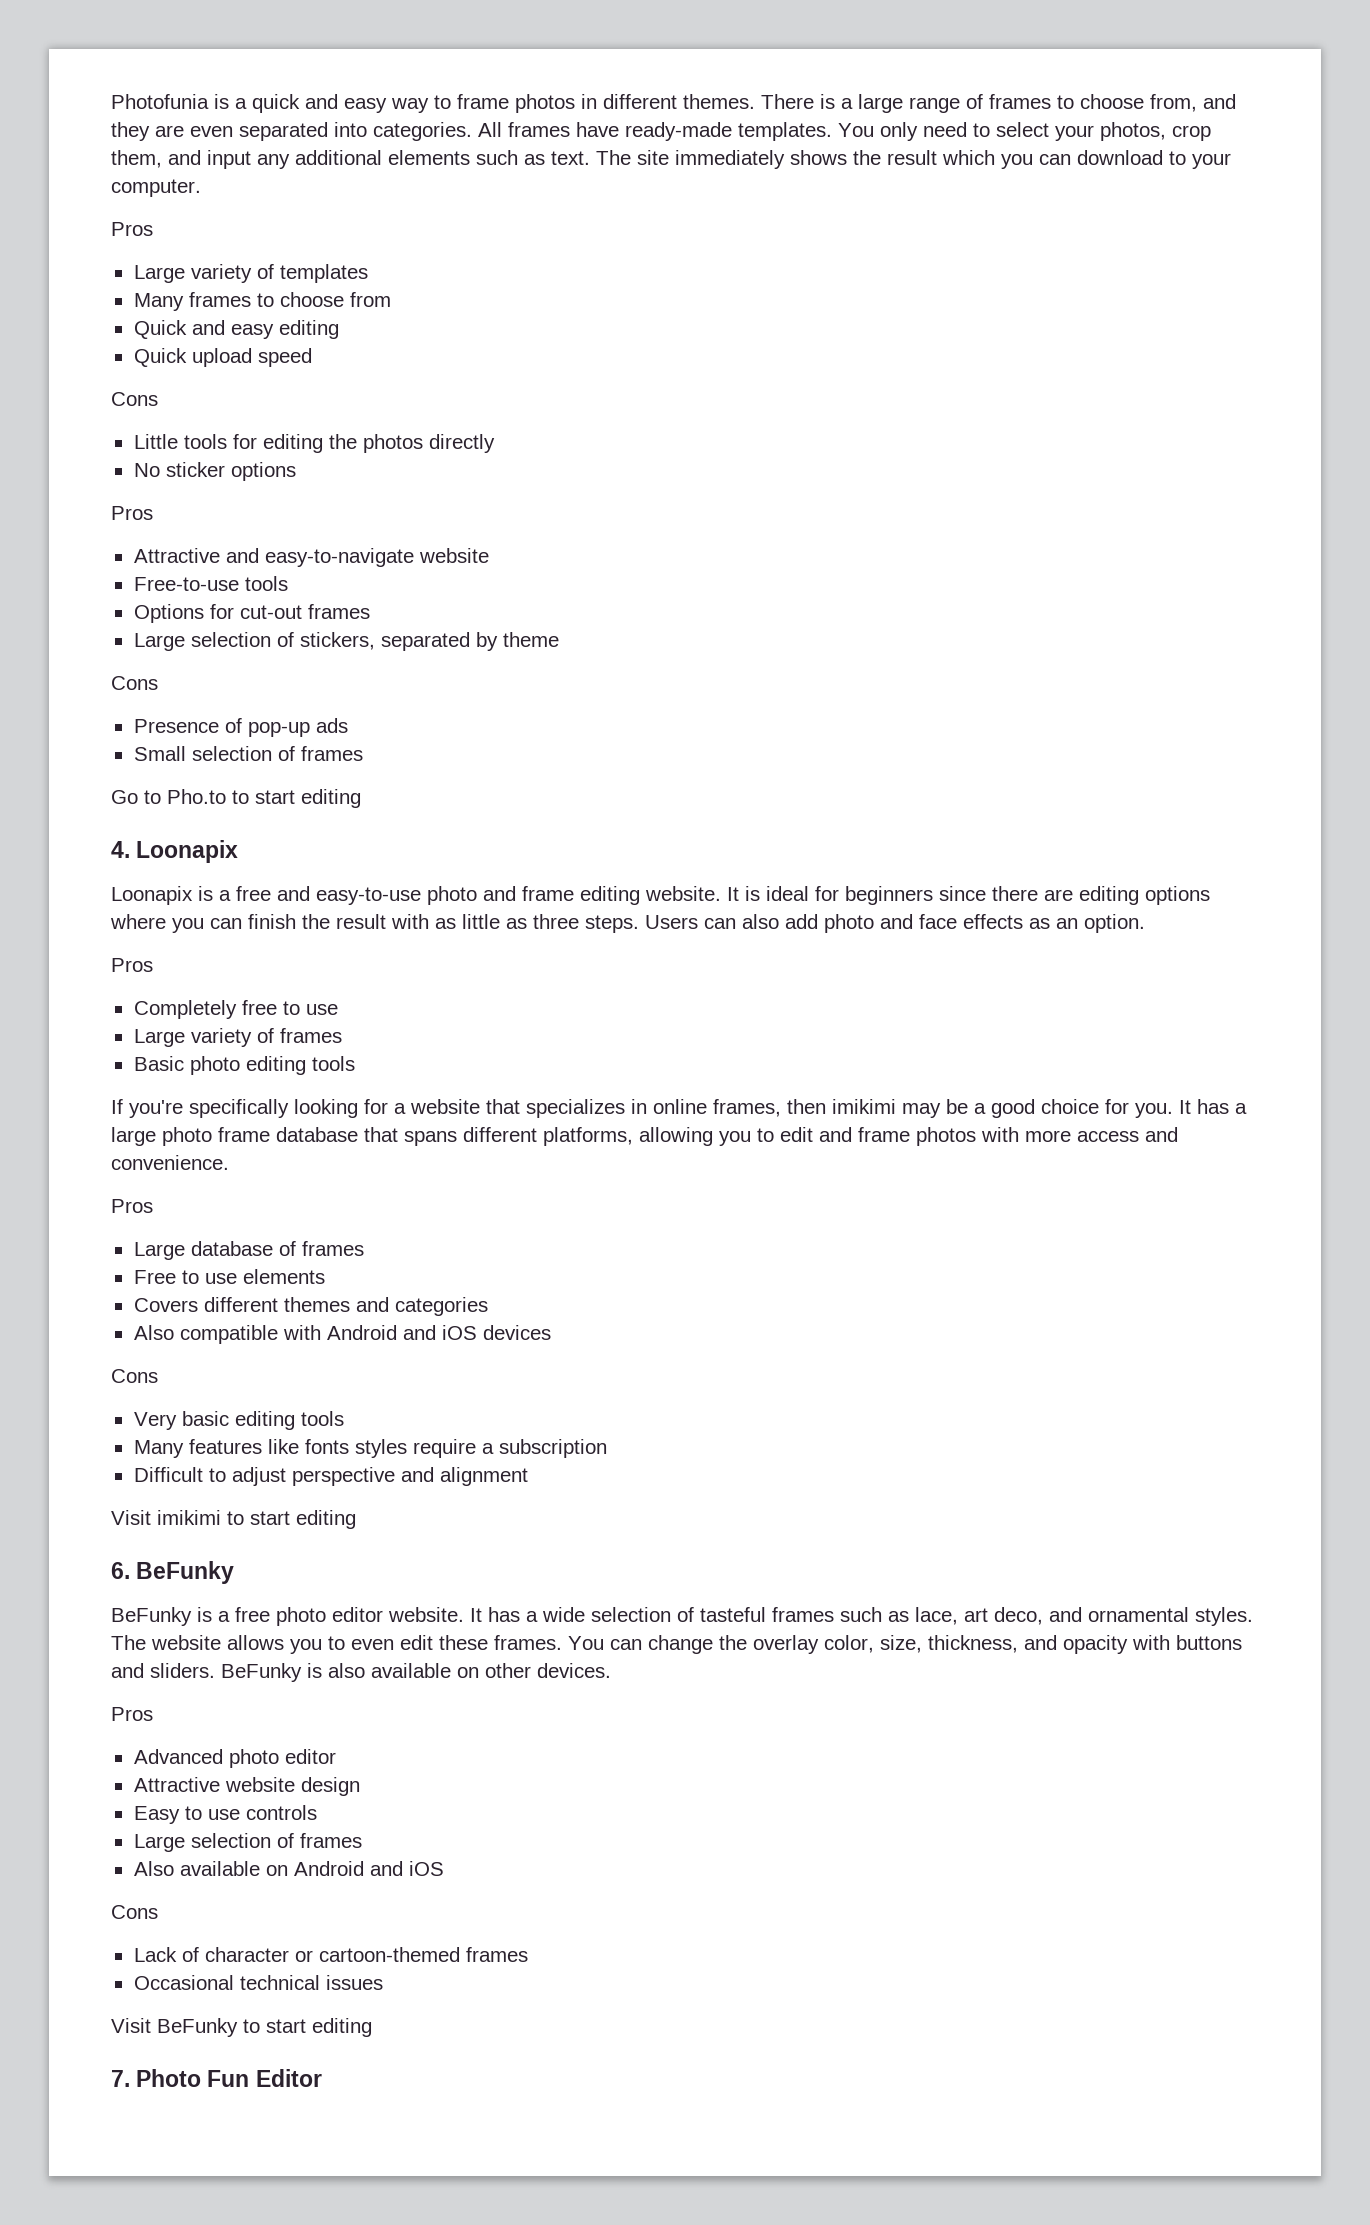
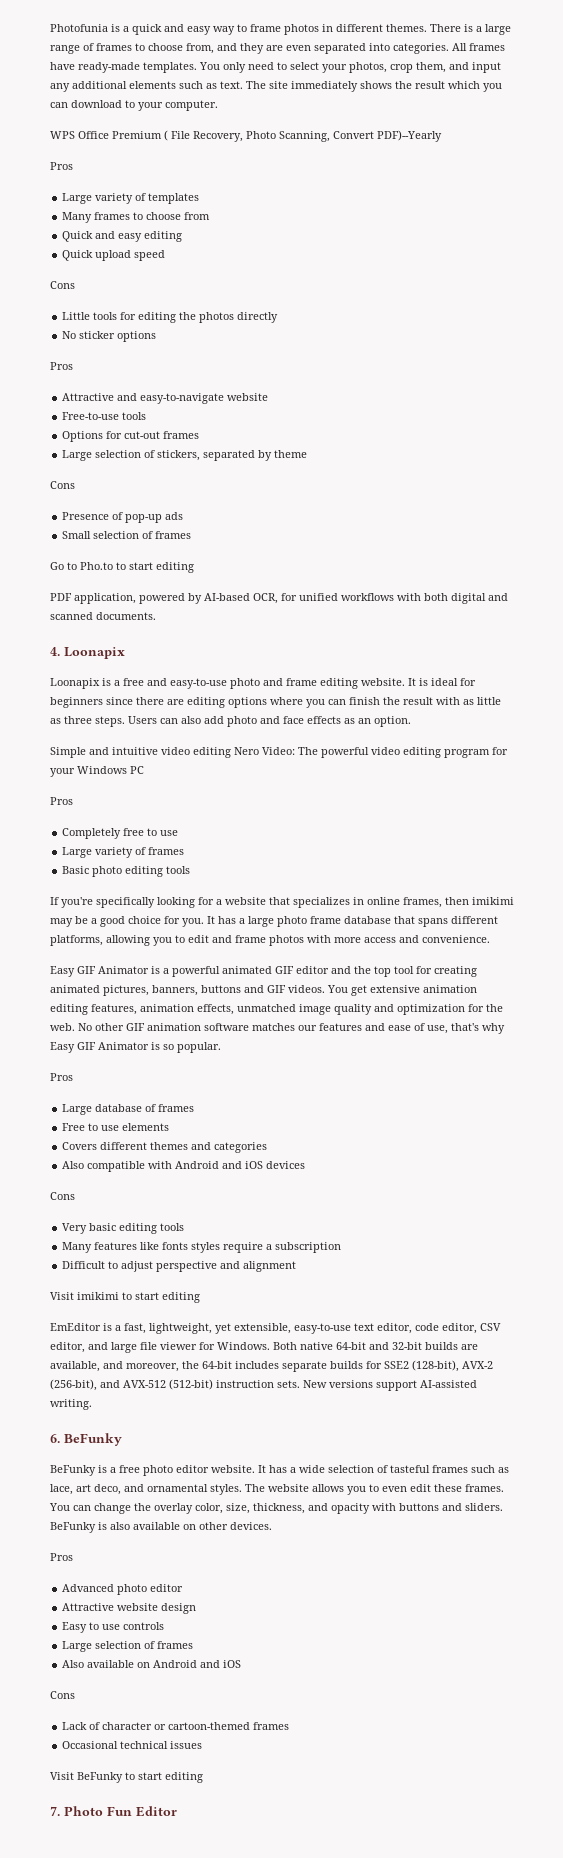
+ WPS Office Premium ( File Recovery, Photo Scanning, Convert PDF)--Yearly
+ PDF application, powered by AI-based OCR, for unified workflows with both digital and scanned documents.
+ Simple and intuitive video editing Nero Video: The powerful video editing program for your Windows PC
+ Easy GIF Animator is a powerful animated GIF editor and the top tool for creating animated pictures, banners, buttons and GIF videos. You get extensive animation editing features, animation effects, unmatched image quality and optimization for the web. No other GIF animation software matches our features and ease of use, that's why Easy GIF Animator is so popular.
+ EmEditor is a fast, lightweight, yet extensible, easy-to-use text editor, code editor, CSV editor, and large file viewer for Windows. Both native 64-bit and 32-bit builds are available, and moreover, the 64-bit includes separate builds for SSE2 (128-bit), AVX-2 (256-bit), and AVX-512 (512-bit) instruction sets. New versions support AI-assisted writing.

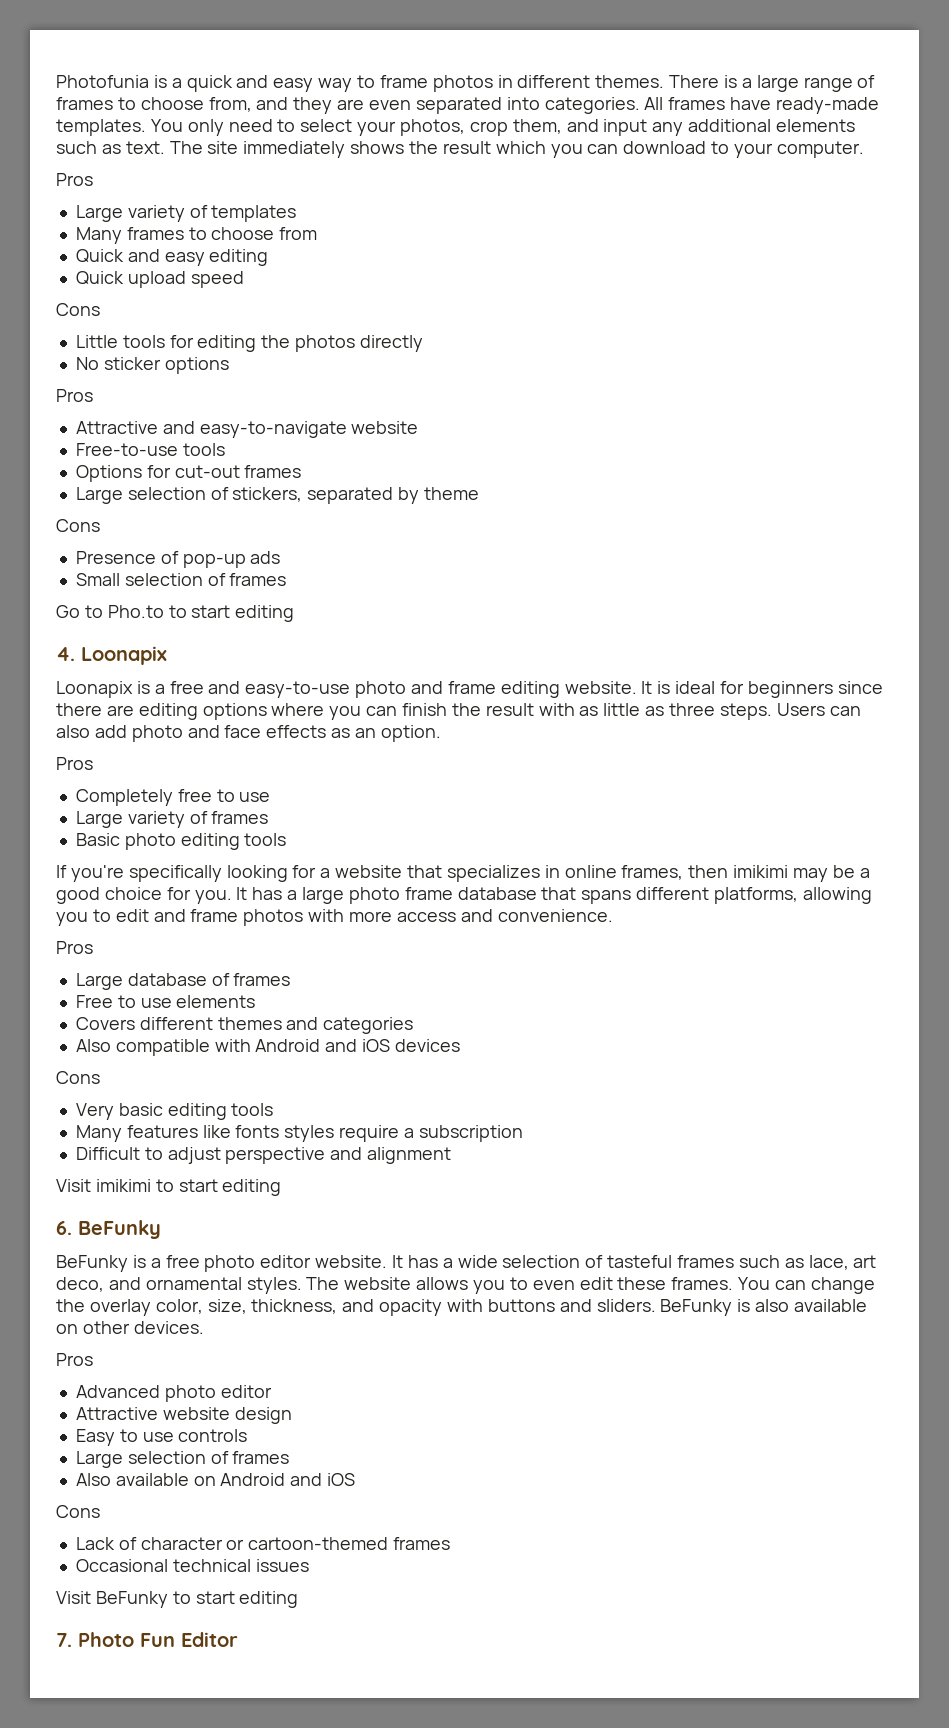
- WPS Office Premium ( File Recovery, Photo Scanning, Convert PDF)--Yearly
- PDF application, powered by AI-based OCR, for unified workflows with both digital and scanned documents.
- Simple and intuitive video editing Nero Video: The powerful video editing program for your Windows PC
- Easy GIF Animator is a powerful animated GIF editor and the top tool for creating animated pictures, banners, buttons and GIF videos. You get extensive animation editing features, animation effects, unmatched image quality and optimization for the web. No other GIF animation software matches our features and ease of use, that's why Easy GIF Animator is so popular.
- EmEditor is a fast, lightweight, yet extensible, easy-to-use text editor, code editor, CSV editor, and large file viewer for Windows. Both native 64-bit and 32-bit builds are available, and moreover, the 64-bit includes separate builds for SSE2 (128-bit), AVX-2 (256-bit), and AVX-512 (512-bit) instruction sets. New versions support AI-assisted writing.

